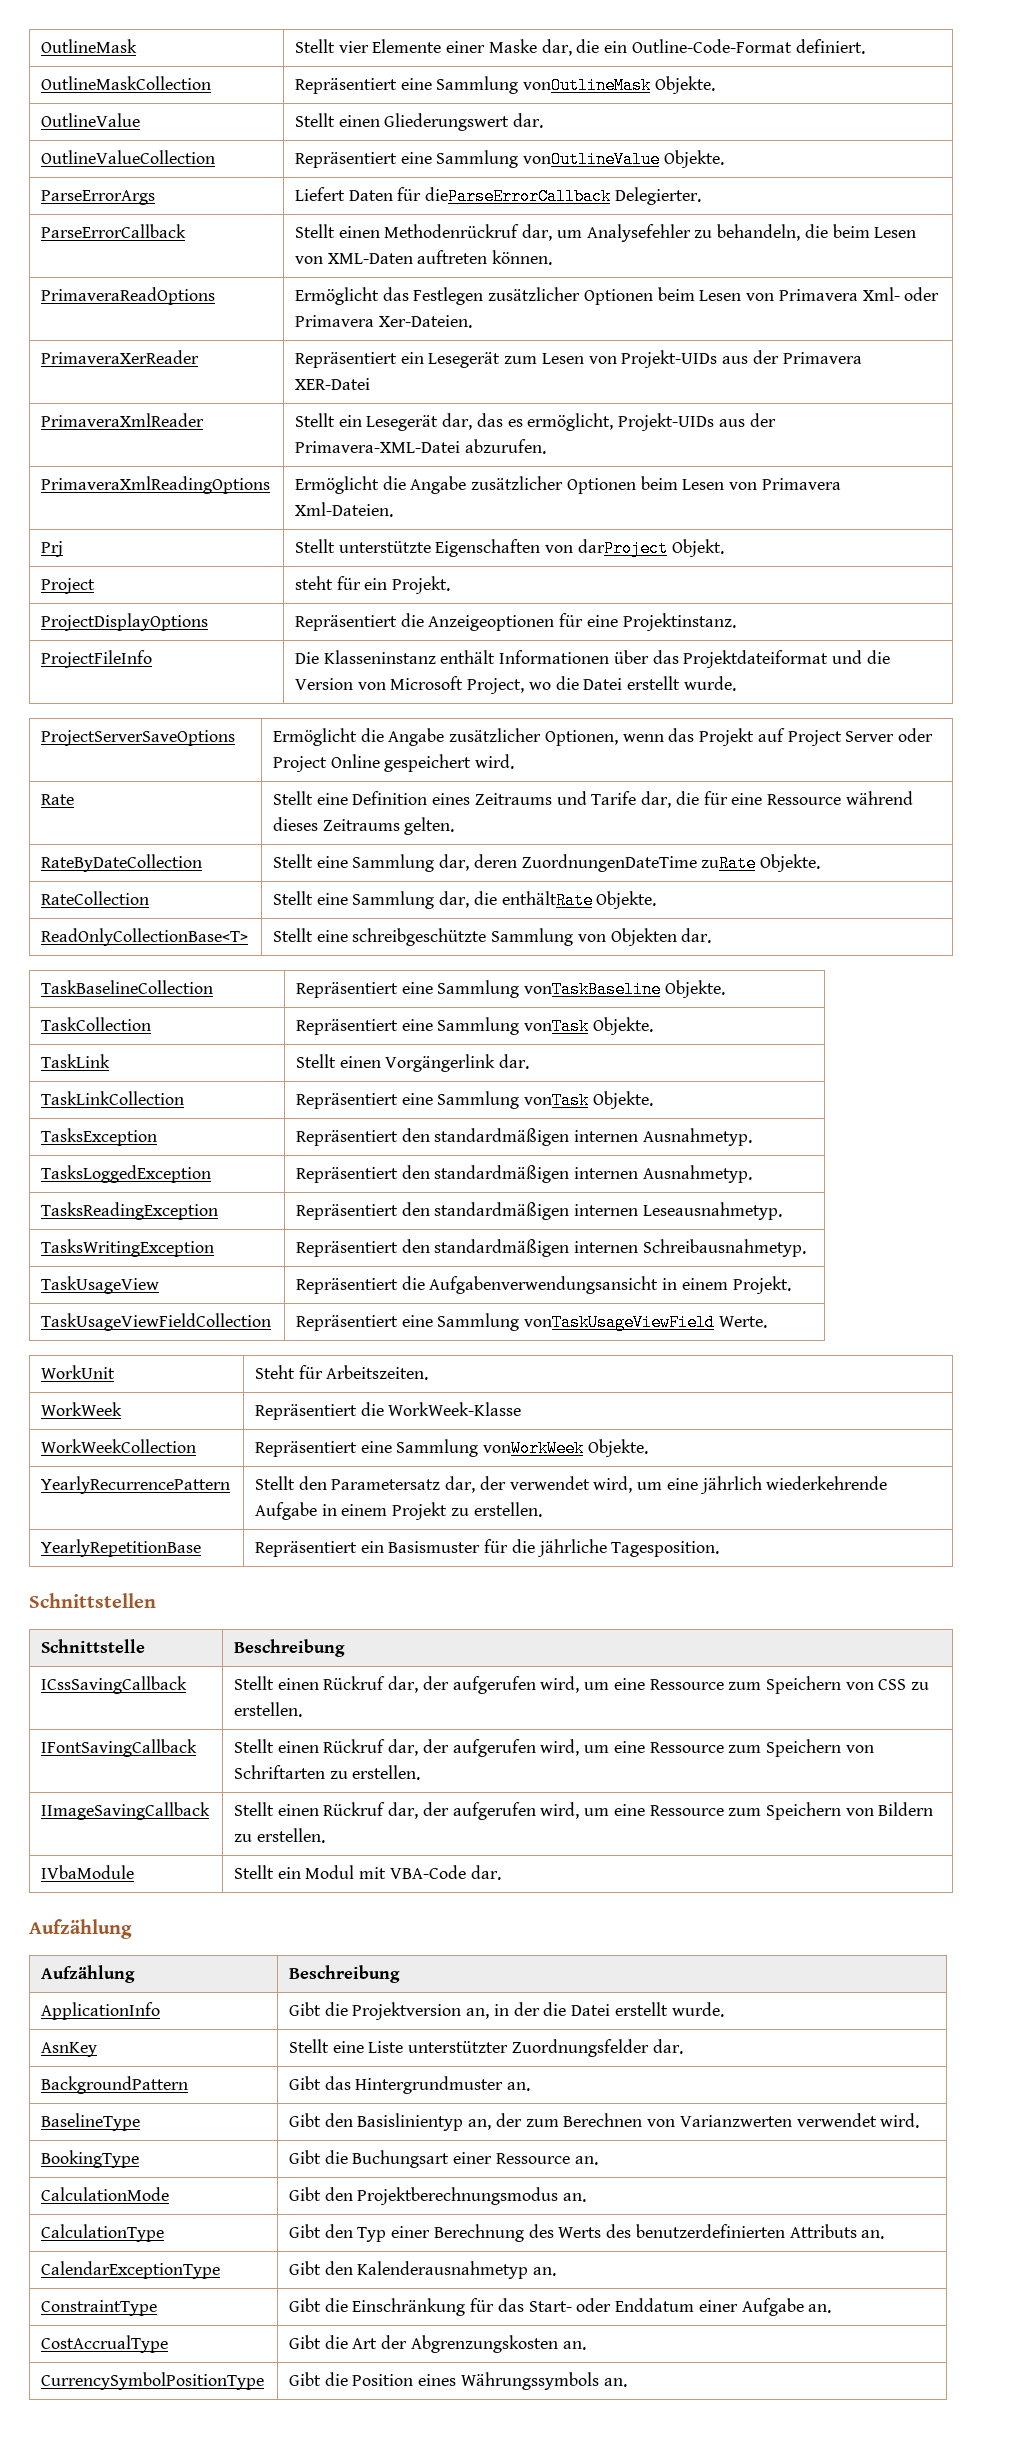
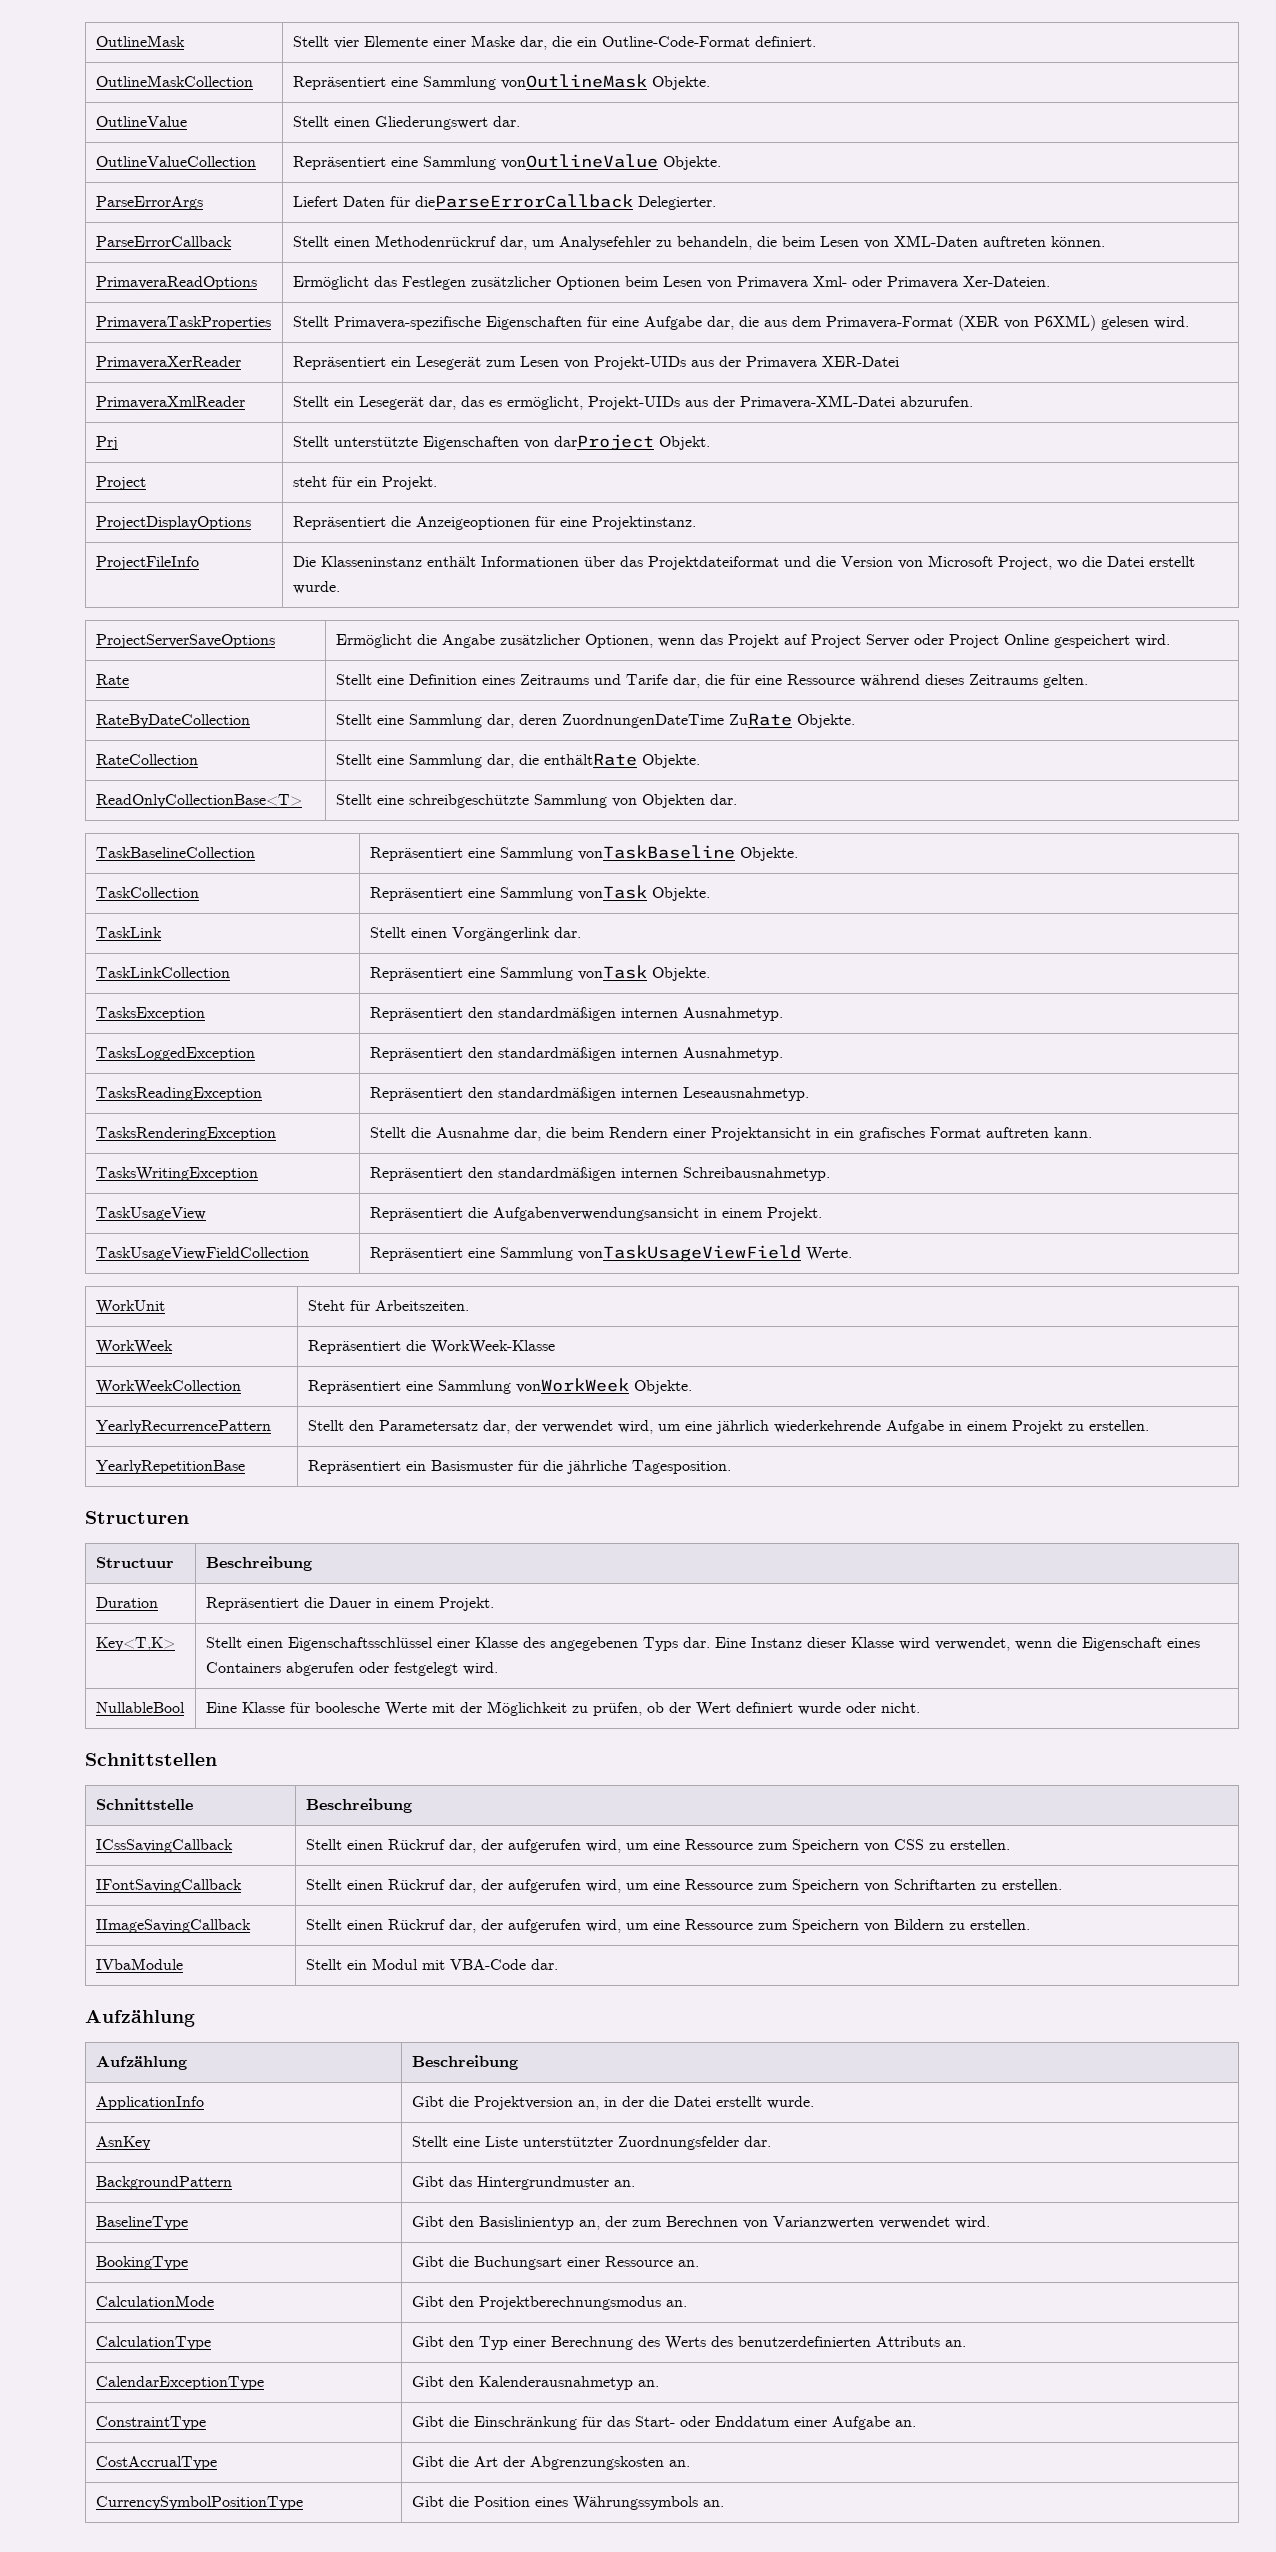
+ PrimaveraTaskProperties | Stellt Primavera-spezifische Eigenschaften für eine Aufgabe dar, die aus dem Primavera-Format (XER von P6XML) gelesen wird.
- PrimaveraXmlReadingOptions | Ermöglicht die Angabe zusätzlicher Optionen beim Lesen von Primavera Xml-Dateien.
- RateByDateCollection | Stellt eine Sammlung dar, deren ZuordnungenDateTime zuRate Objekte.
+ RateByDateCollection | Stellt eine Sammlung dar, deren ZuordnungenDateTime ZuRate Objekte.
+ TasksRenderingException | Stellt die Ausnahme dar, die beim Rendern einer Projektansicht in ein grafisches Format auftreten kann.
+ Structuren
+ Structuur | Beschreibung
+ Duration | Repräsentiert die Dauer in einem Projekt.
+ Key<T,K> | Stellt einen Eigenschaftsschlüssel einer Klasse des angegebenen Typs dar. Eine Instanz dieser Klasse wird verwendet, wenn die Eigenschaft eines Containers abgerufen oder festgelegt wird.
+ NullableBool | Eine Klasse für boolesche Werte mit der Möglichkeit zu prüfen, ob der Wert definiert wurde oder nicht.

